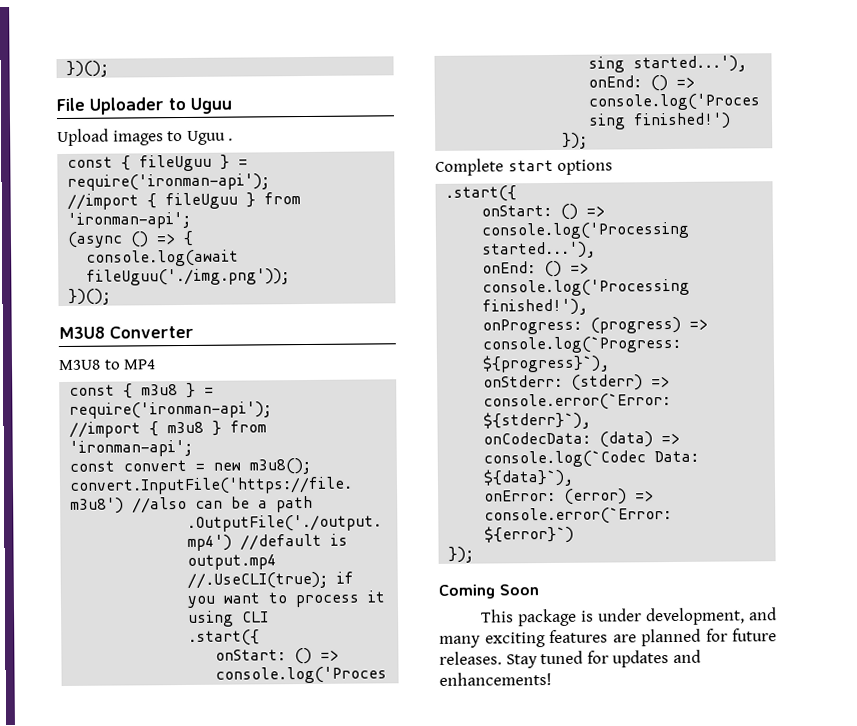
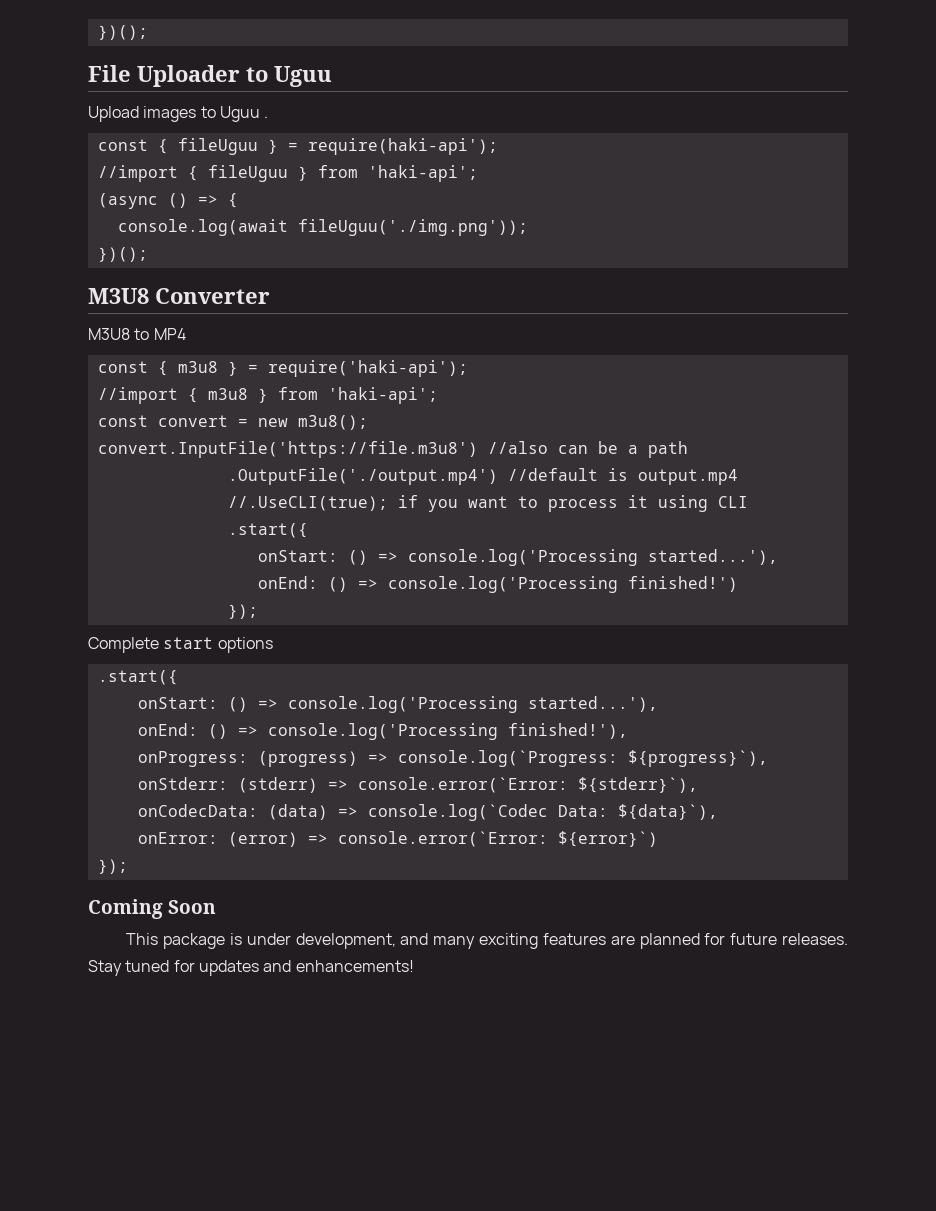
- const { fileUguu } = require('ironman-api');
+ const { fileUguu } = require(haki-api');
- //import { fileUguu } from 'ironman-api';
+ //import { fileUguu } from 'haki-api';
- const { m3u8 } = require('ironman-api');
+ const { m3u8 } = require('haki-api');
- //import { m3u8 } from 'ironman-api';
+ //import { m3u8 } from 'haki-api';

